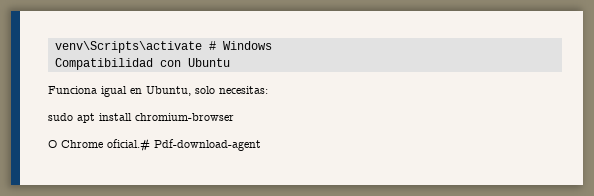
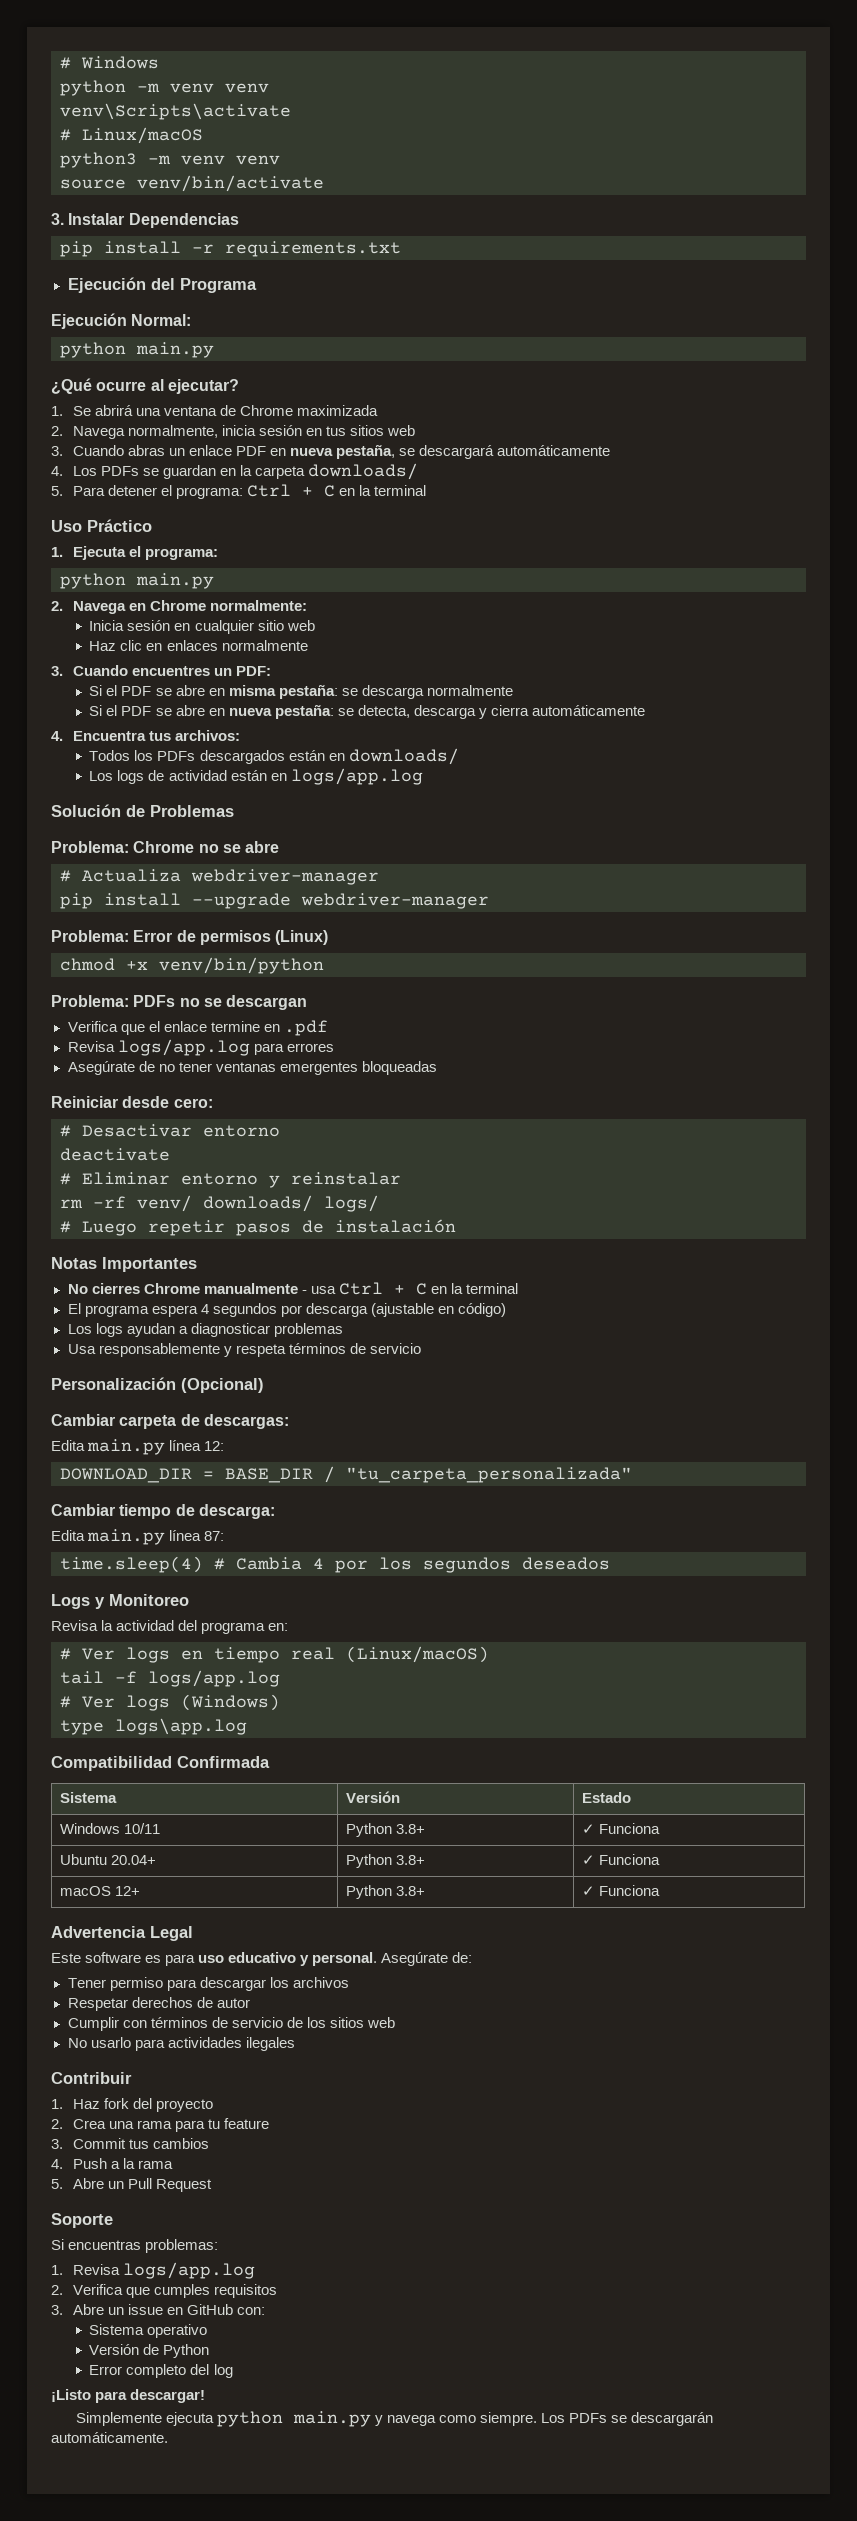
- venv\Scripts\activate # Windows
+ # Windows
- Compatibilidad con Ubuntu
- Funciona igual en Ubuntu, solo necesitas:
- sudo apt install chromium-browser
- O Chrome oficial.# Pdf-download-agent
+ python -m venv venv
+ venv\Scripts\activate
+ # Linux/macOS
+ python3 -m venv venv
+ source venv/bin/activate
+ 3. Instalar Dependencias
+ pip install -r requirements.txt
+ Ejecución del Programa
+ Ejecución Normal:
+ python main.py
+ ¿Qué ocurre al ejecutar?
+ 1. Se abrirá una ventana de Chrome maximizada
+ 2. Navega normalmente, inicia sesión en tus sitios web
+ 3. Cuando abras un enlace PDF en nueva pestaña, se descargará automáticamente
+ 4. Los PDFs se guardan en la carpeta downloads/
+ 5. Para detener el programa: Ctrl + C en la terminal
+ Uso Práctico
+ 1. Ejecuta el programa:
+ python main.py
+ 2. Navega en Chrome normalmente:
+ Inicia sesión en cualquier sitio web
+ Haz clic en enlaces normalmente
+ 3. Cuando encuentres un PDF:
+ Si el PDF se abre en misma pestaña: se descarga normalmente
+ Si el PDF se abre en nueva pestaña: se detecta, descarga y cierra automáticamente
+ 4. Encuentra tus archivos:
+ Todos los PDFs descargados están en downloads/
+ Los logs de actividad están en logs/app.log
+ Solución de Problemas
+ Problema: Chrome no se abre
+ # Actualiza webdriver-manager
+ pip install --upgrade webdriver-manager
+ Problema: Error de permisos (Linux)
+ chmod +x venv/bin/python
+ Problema: PDFs no se descargan
+ Verifica que el enlace termine en .pdf
+ Revisa logs/app.log para errores
+ Asegúrate de no tener ventanas emergentes bloqueadas
+ Reiniciar desde cero:
+ # Desactivar entorno
+ deactivate
+ # Eliminar entorno y reinstalar
+ rm -rf venv/ downloads/ logs/
+ # Luego repetir pasos de instalación
+ Notas Importantes
+ No cierres Chrome manualmente - usa Ctrl + C en la terminal
+ El programa espera 4 segundos por descarga (ajustable en código)
+ Los logs ayudan a diagnosticar problemas
+ Usa responsablemente y respeta términos de servicio
+ Personalización (Opcional)
+ Cambiar carpeta de descargas:
+ Edita main.py línea 12:
+ DOWNLOAD_DIR = BASE_DIR / "tu_carpeta_personalizada"
+ Cambiar tiempo de descarga:
+ Edita main.py línea 87:
+ time.sleep(4) # Cambia 4 por los segundos deseados
+ Logs y Monitoreo
+ Revisa la actividad del programa en:
+ # Ver logs en tiempo real (Linux/macOS)
+ tail -f logs/app.log
+ # Ver logs (Windows)
+ type logs\app.log
+ Compatibilidad Confirmada
+ Sistema | Versión | Estado
+ Windows 10/11 | Python 3.8+ | ✓ Funciona
+ Ubuntu 20.04+ | Python 3.8+ | ✓ Funciona
+ macOS 12+ | Python 3.8+ | ✓ Funciona
+ Advertencia Legal
+ Este software es para uso educativo y personal. Asegúrate de:
+ Tener permiso para descargar los archivos
+ Respetar derechos de autor
+ Cumplir con términos de servicio de los sitios web
+ No usarlo para actividades ilegales
+ Contribuir
+ 1. Haz fork del proyecto
+ 2. Crea una rama para tu feature
+ 3. Commit tus cambios
+ 4. Push a la rama
+ 5. Abre un Pull Request
+ Soporte
+ Si encuentras problemas:
+ 1. Revisa logs/app.log
+ 2. Verifica que cumples requisitos
+ 3. Abre un issue en GitHub con:
+ Sistema operativo
+ Versión de Python
+ Error completo del log
+ ¡Listo para descargar!
+ Simplemente ejecuta python main.py y navega como siempre. Los PDFs se descargarán automáticamente.

